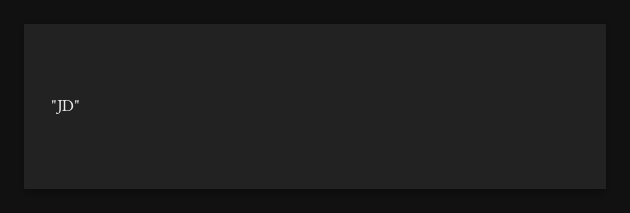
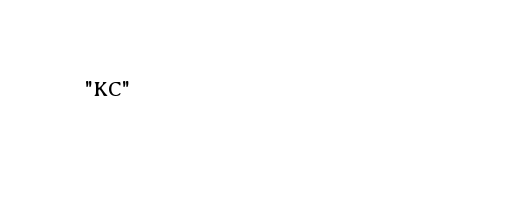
- "JD"
+ "KC"

